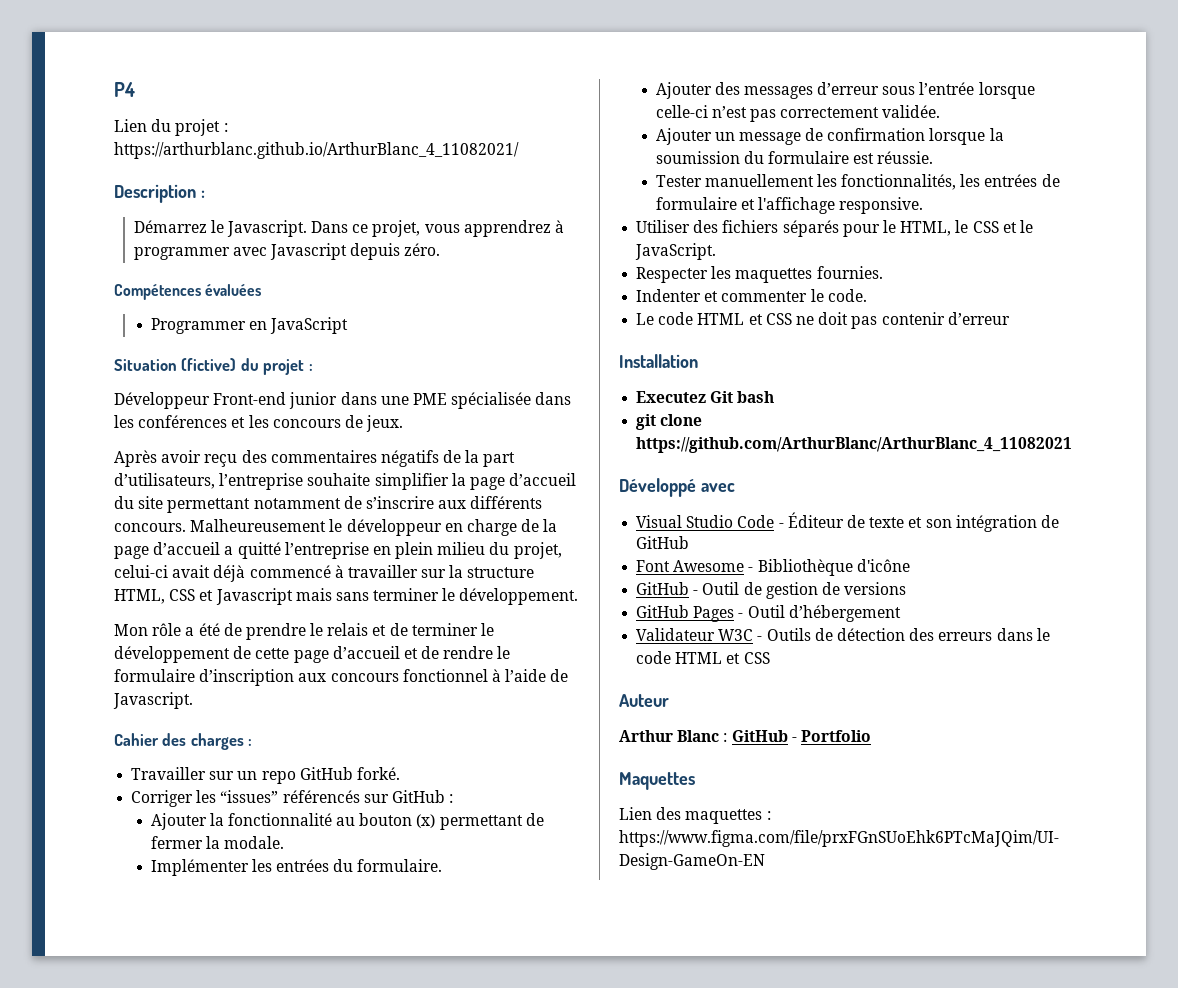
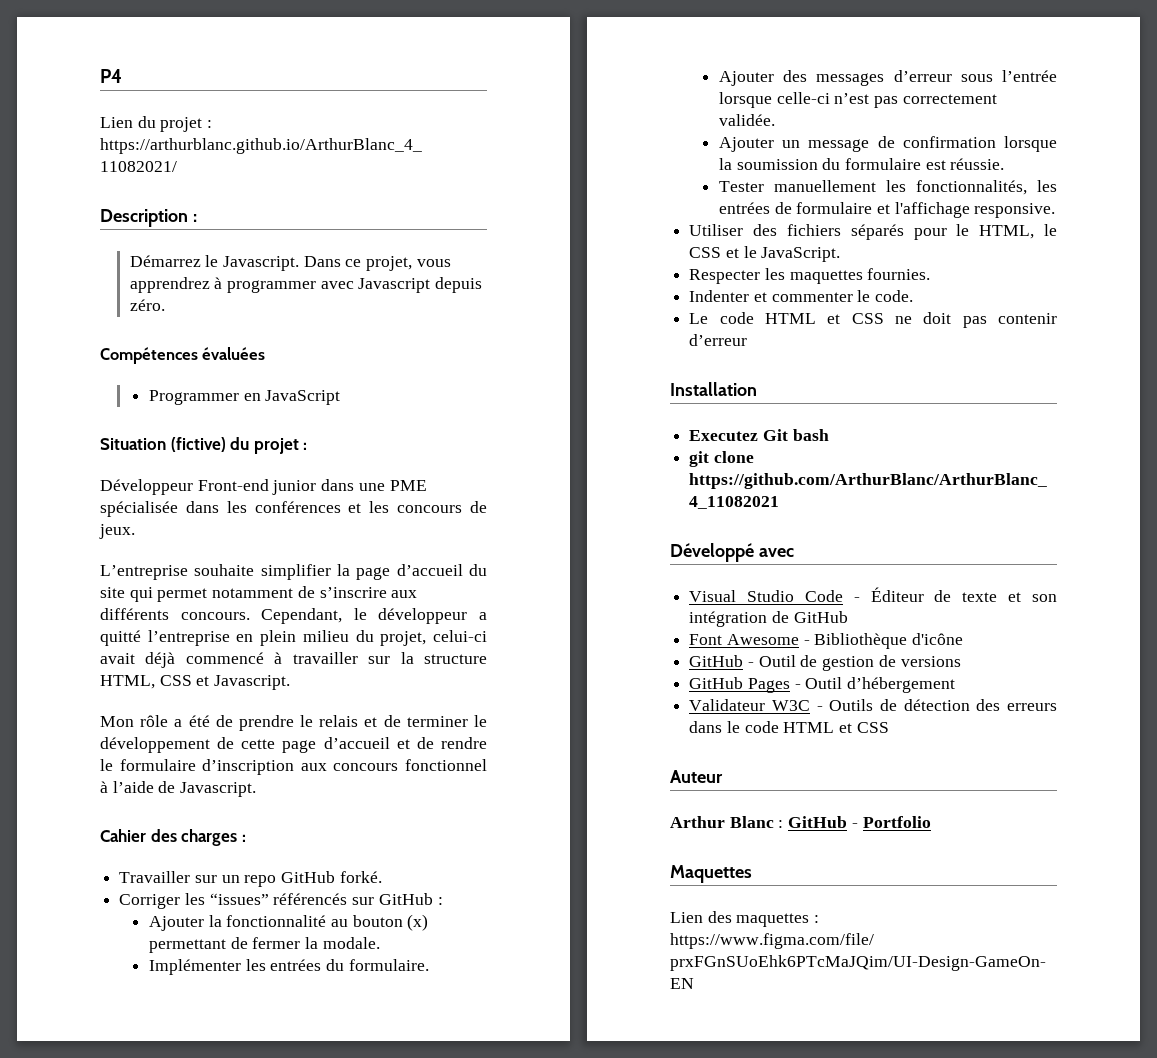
- Après avoir reçu des commentaires négatifs de la part d’utilisateurs, l’entreprise souhaite simplifier la page d’accueil du site permettant notamment de s’inscrire aux différents concours.
+ L’entreprise souhaite simplifier la page d’accueil du site qui permet notamment de s’inscrire aux différents concours.
- Malheureusement le développeur en charge de la page d’accueil a quitté l’entreprise en plein milieu du projet, celui-ci avait déjà commencé à travailler sur la structure HTML, CSS et Javascript mais sans terminer le développement.
+ Cependant, le développeur a quitté l’entreprise en plein milieu du projet, celui-ci avait déjà commencé à travailler sur la structure HTML, CSS et Javascript.

